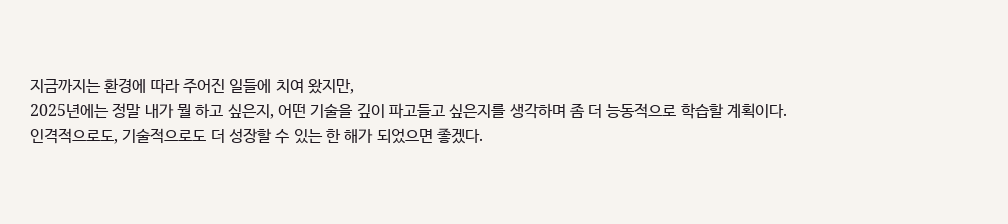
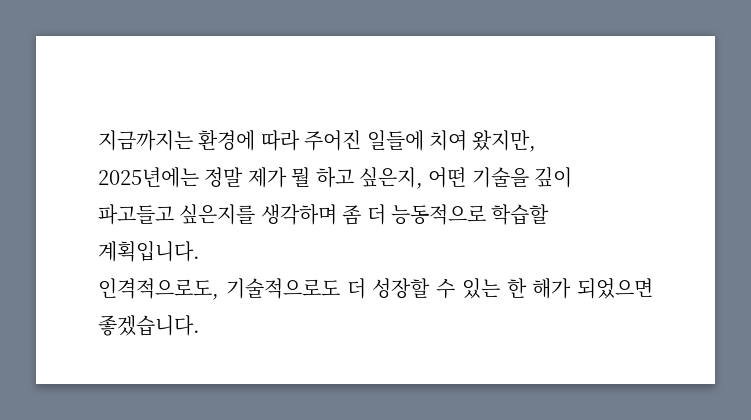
- 2025년에는 정말 내가 뭘 하고 싶은지, 어떤 기술을 깊이 파고들고 싶은지를 생각하며 좀 더 능동적으로 학습할 계획이다.
+ 2025년에는 정말 제가 뭘 하고 싶은지, 어떤 기술을 깊이 파고들고 싶은지를 생각하며 좀 더 능동적으로 학습할 계획입니다.
- 인격적으로도, 기술적으로도 더 성장할 수 있는 한 해가 되었으면 좋겠다.
+ 인격적으로도, 기술적으로도 더 성장할 수 있는 한 해가 되었으면 좋겠습니다.

